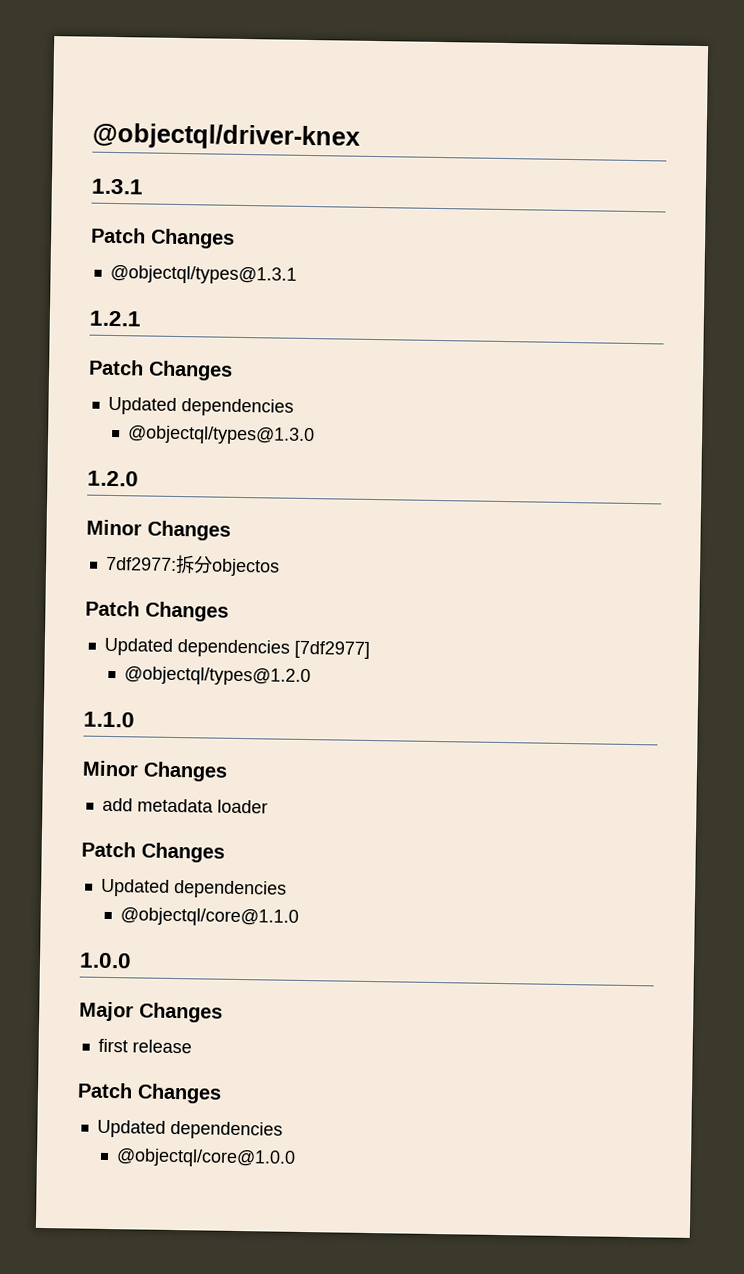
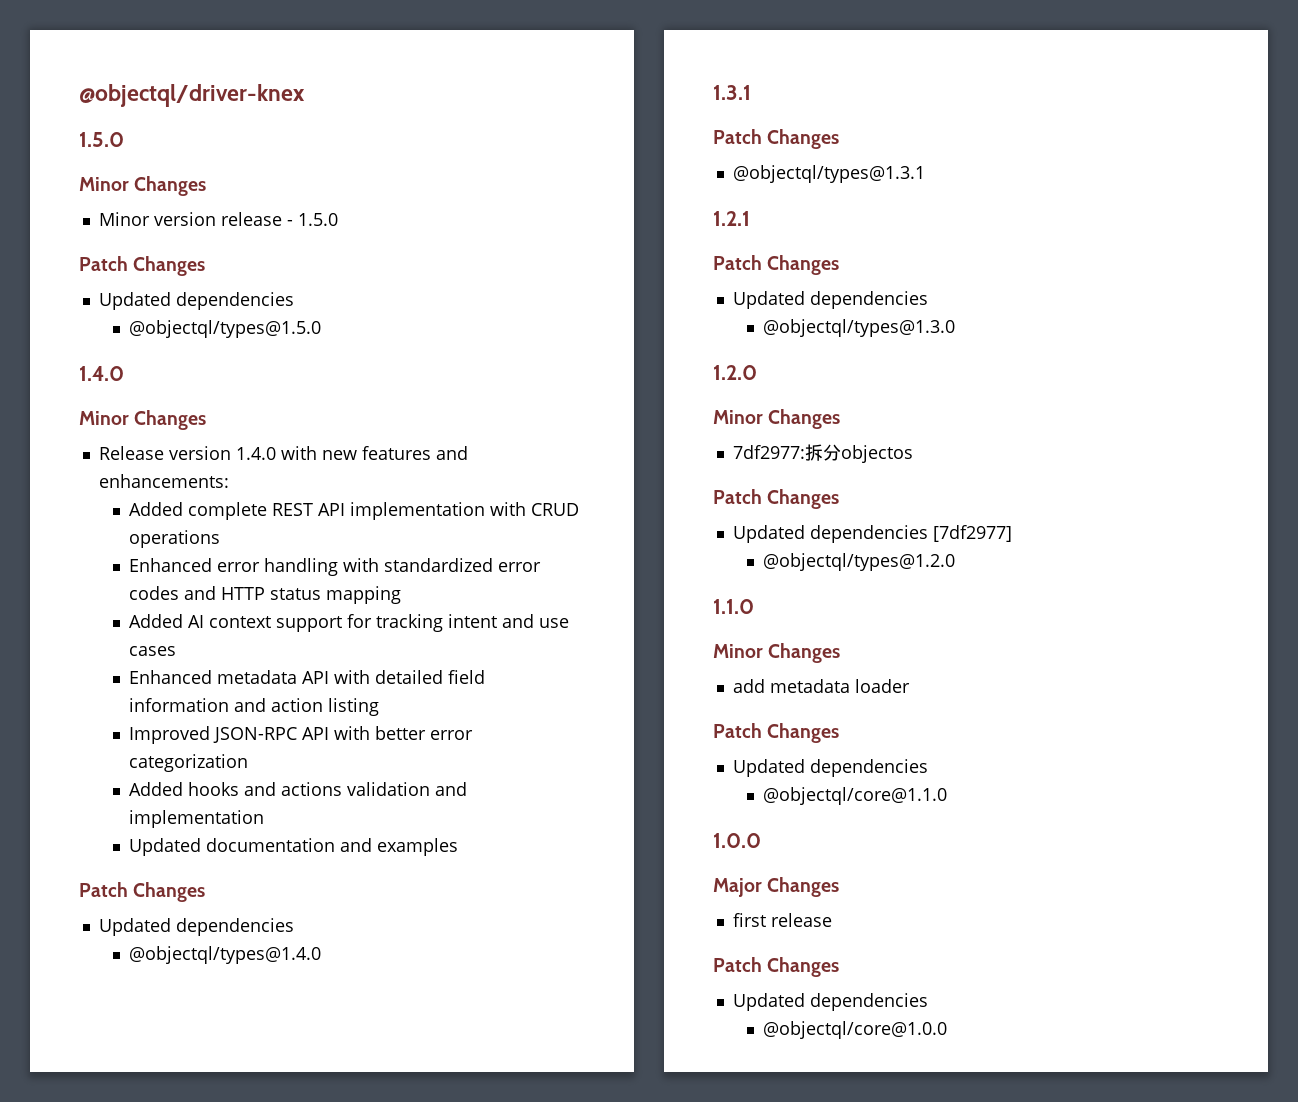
  @objectql/driver-knex
+ 1.5.0
+ Minor Changes
+ Minor version release - 1.5.0
+ Patch Changes
+ Updated dependencies
+ @objectql/types@1.5.0
+ 1.4.0
+ Minor Changes
+ Release version 1.4.0 with new features and enhancements:
+ Added complete REST API implementation with CRUD operations
+ Enhanced error handling with standardized error codes and HTTP status mapping
+ Added AI context support for tracking intent and use cases
+ Enhanced metadata API with detailed field information and action listing
+ Improved JSON-RPC API with better error categorization
+ Added hooks and actions validation and implementation
+ Updated documentation and examples
+ Patch Changes
+ Updated dependencies
+ @objectql/types@1.4.0

